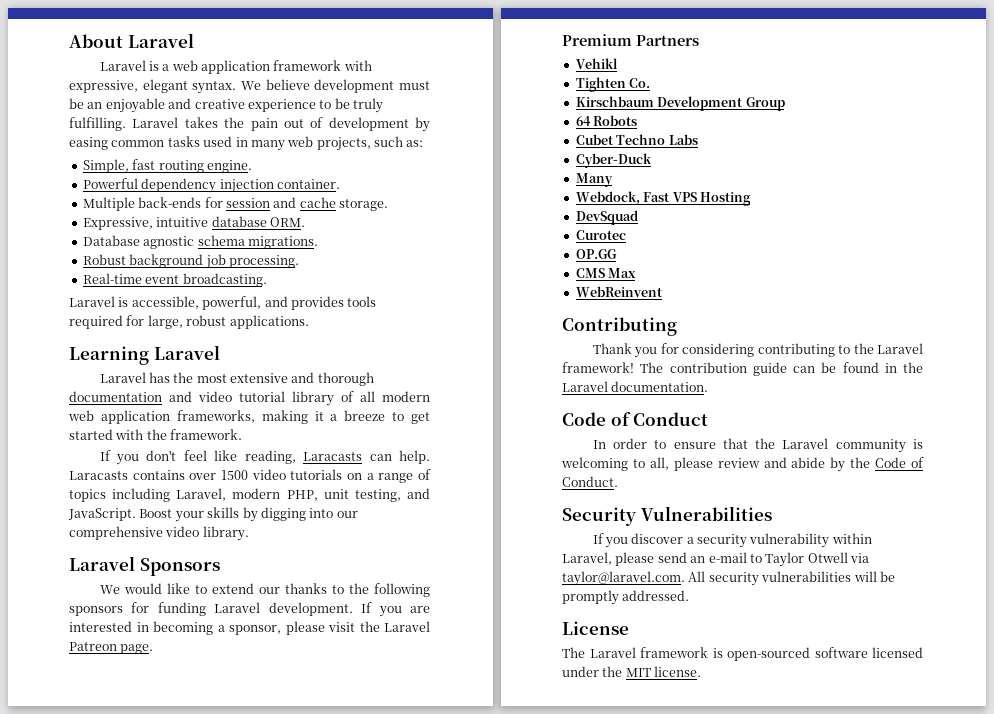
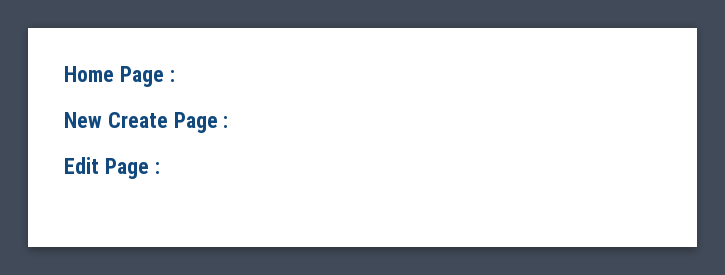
- About Laravel
- Laravel is a web application framework with expressive, elegant syntax. We believe development must be an enjoyable and creative experience to be truly fulfilling. Laravel takes the pain out of development by easing common tasks used in many web projects, such as:
- Simple, fast routing engine.
- Powerful dependency injection container.
- Multiple back-ends for session and cache storage.
- Expressive, intuitive database ORM.
- Database agnostic schema migrations.
- Robust background job processing.
- Real-time event broadcasting.
- Laravel is accessible, powerful, and provides tools required for large, robust applications.
- Learning Laravel
- Laravel has the most extensive and thorough documentation and video tutorial library of all modern web application frameworks, making it a breeze to get started with the framework.
- If you don't feel like reading, Laracasts can help. Laracasts contains over 1500 video tutorials on a range of topics including Laravel, modern PHP, unit testing, and JavaScript. Boost your skills by digging into our comprehensive video library.
- Laravel Sponsors
- We would like to extend our thanks to the following sponsors for funding Laravel development. If you are interested in becoming a sponsor, please visit the Laravel Patreon page.
- Premium Partners
- Vehikl
- Tighten Co.
- Kirschbaum Development Group
- 64 Robots
- Cubet Techno Labs
- Cyber-Duck
- Many
- Webdock, Fast VPS Hosting
- DevSquad
- Curotec
- OP.GG
- CMS Max
- WebReinvent
- Contributing
- Thank you for considering contributing to the Laravel framework! The contribution guide can be found in the Laravel documentation.
- Code of Conduct
- In order to ensure that the Laravel community is welcoming to all, please review and abide by the Code of Conduct.
- Security Vulnerabilities
- If you discover a security vulnerability within Laravel, please send an e-mail to Taylor Otwell via taylor@laravel.com. All security vulnerabilities will be promptly addressed.
- License
- The Laravel framework is open-sourced software licensed under the MIT license.
+ Home Page :
+ New Create Page :
+ Edit Page :

